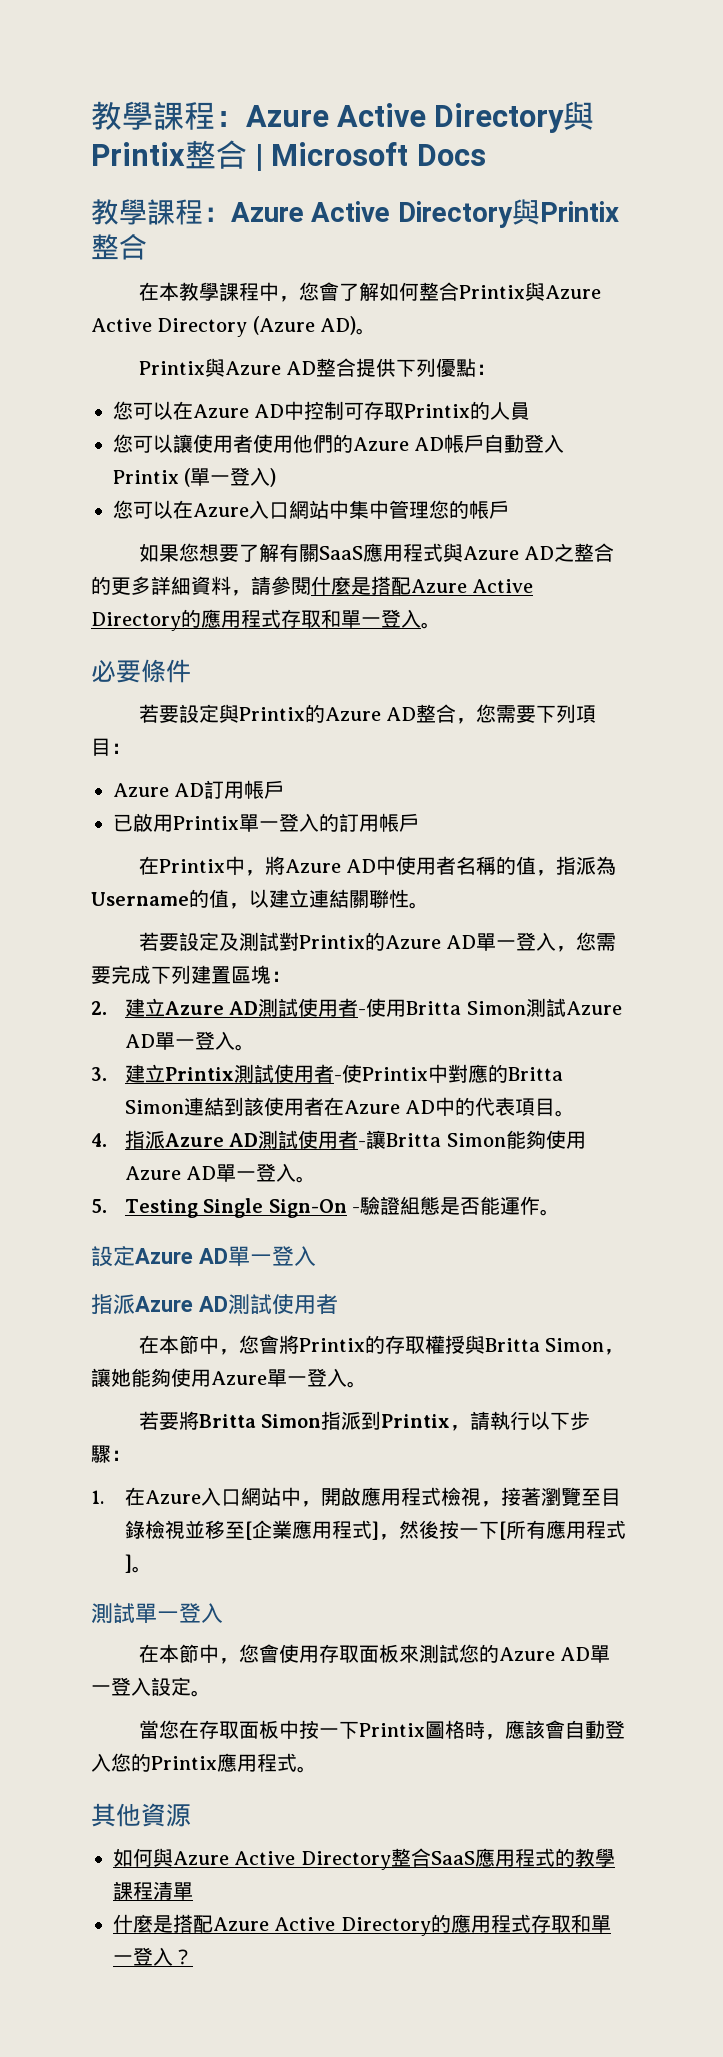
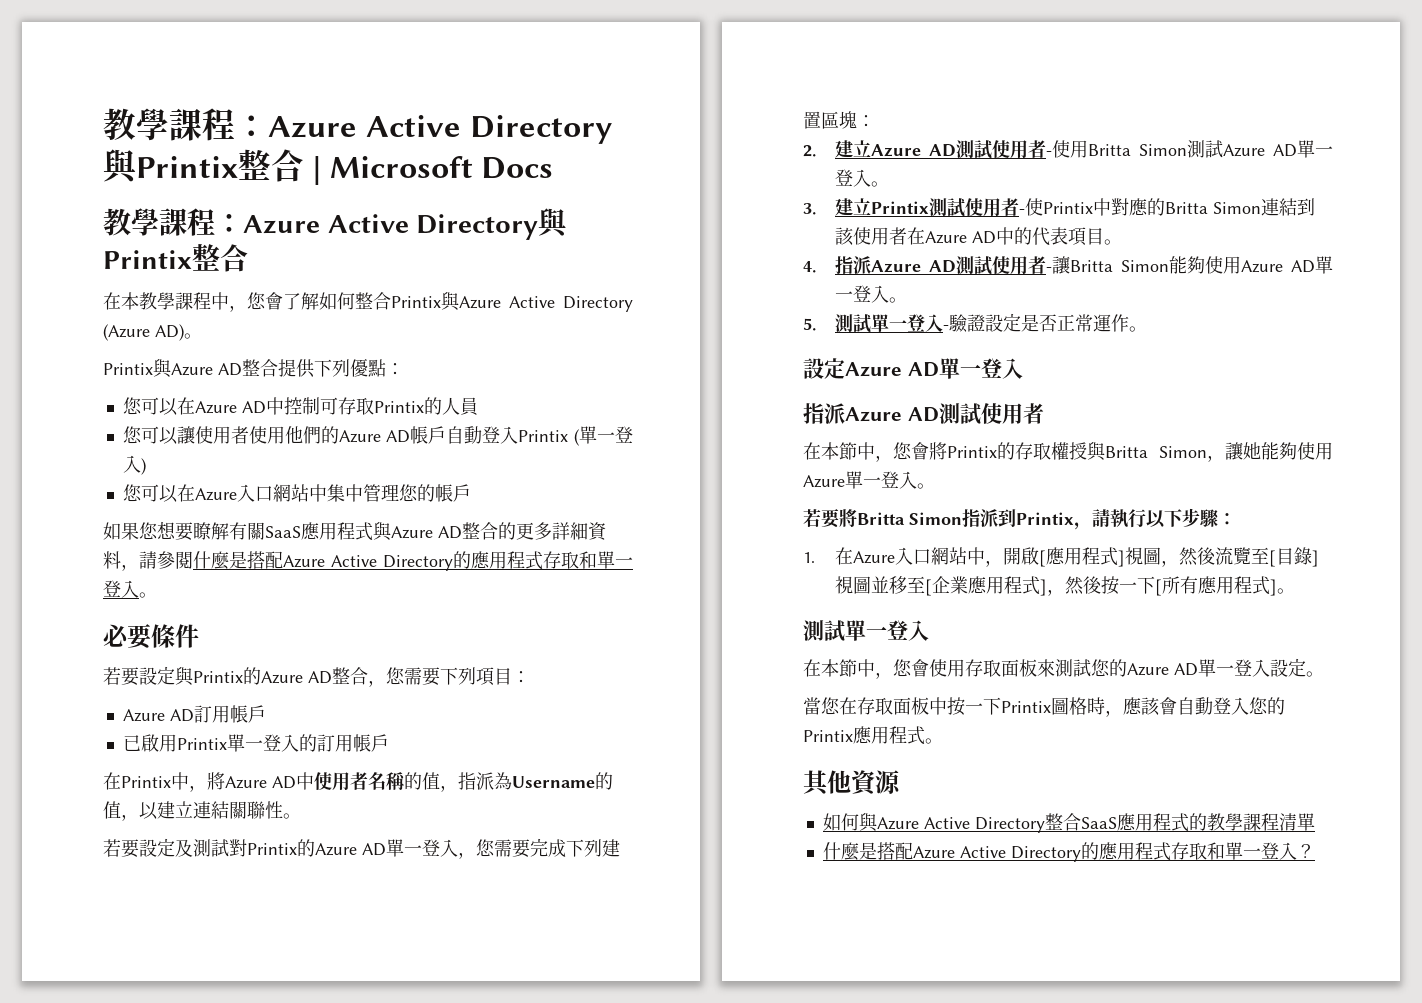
- 如果您想要了解有關SaaS應用程式與Azure AD之整合的更多詳細資料，請參閱什麼是搭配Azure Active Directory的應用程式存取和單一登入。
+ 如果您想要瞭解有關SaaS應用程式與Azure AD整合的更多詳細資料，請參閱什麼是搭配Azure Active Directory的應用程式存取和單一登入。
- 5. Testing Single Sign-On -驗證組態是否能運作。
+ 5.測試單一登入-驗證設定是否正常運作。
- 1.在Azure入口網站中，開啟應用程式檢視，接著瀏覽至目錄檢視並移至[企業應用程式]，然後按一下[所有應用程式]。
+ 1.在Azure入口網站中，開啟[應用程式]視圖，然後流覽至[目錄]視圖並移至[企業應用程式]，然後按一下[所有應用程式]。

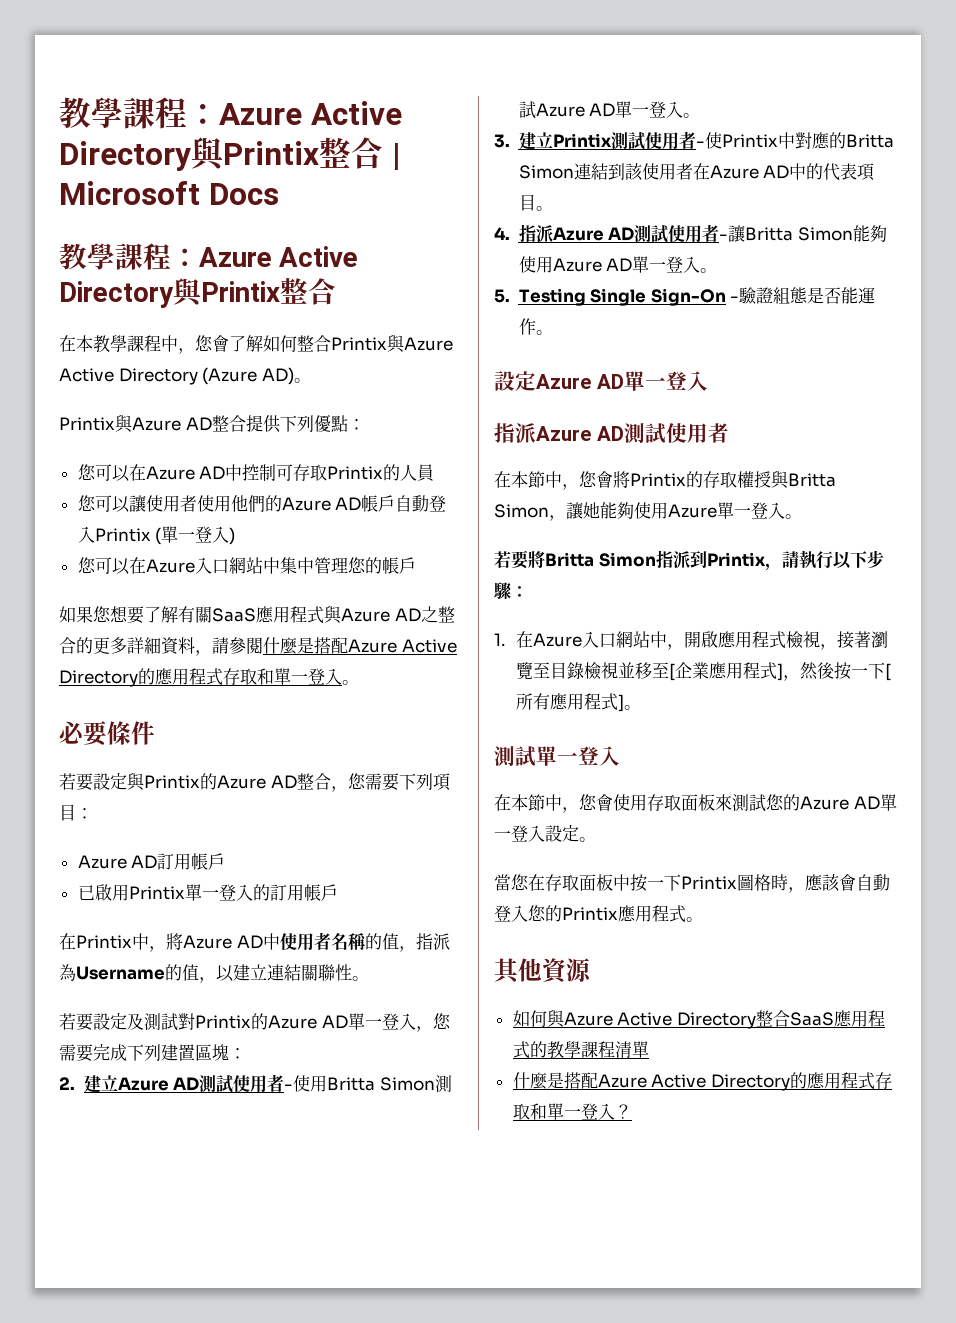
- 如果您想要瞭解有關SaaS應用程式與Azure AD整合的更多詳細資料，請參閱什麼是搭配Azure Active Directory的應用程式存取和單一登入。
+ 如果您想要了解有關SaaS應用程式與Azure AD之整合的更多詳細資料，請參閱什麼是搭配Azure Active Directory的應用程式存取和單一登入。
- 5.測試單一登入-驗證設定是否正常運作。
+ 5. Testing Single Sign-On -驗證組態是否能運作。
- 1.在Azure入口網站中，開啟[應用程式]視圖，然後流覽至[目錄]視圖並移至[企業應用程式]，然後按一下[所有應用程式]。
+ 1.在Azure入口網站中，開啟應用程式檢視，接著瀏覽至目錄檢視並移至[企業應用程式]，然後按一下[所有應用程式]。

